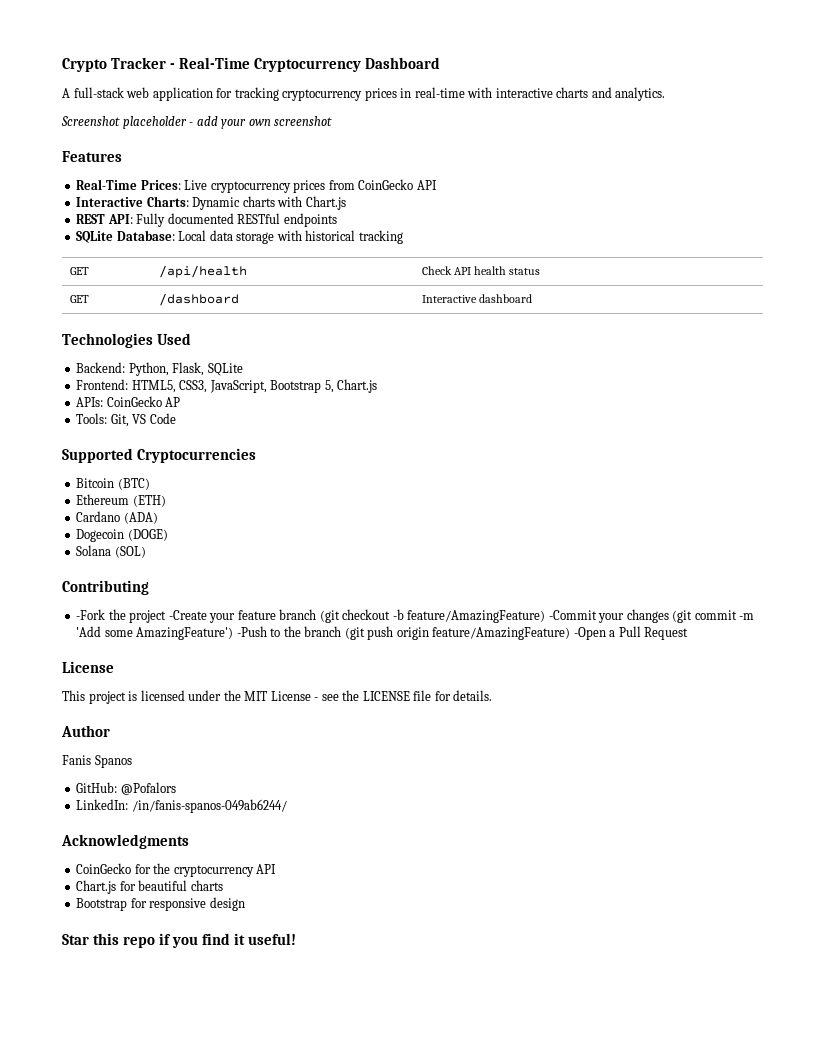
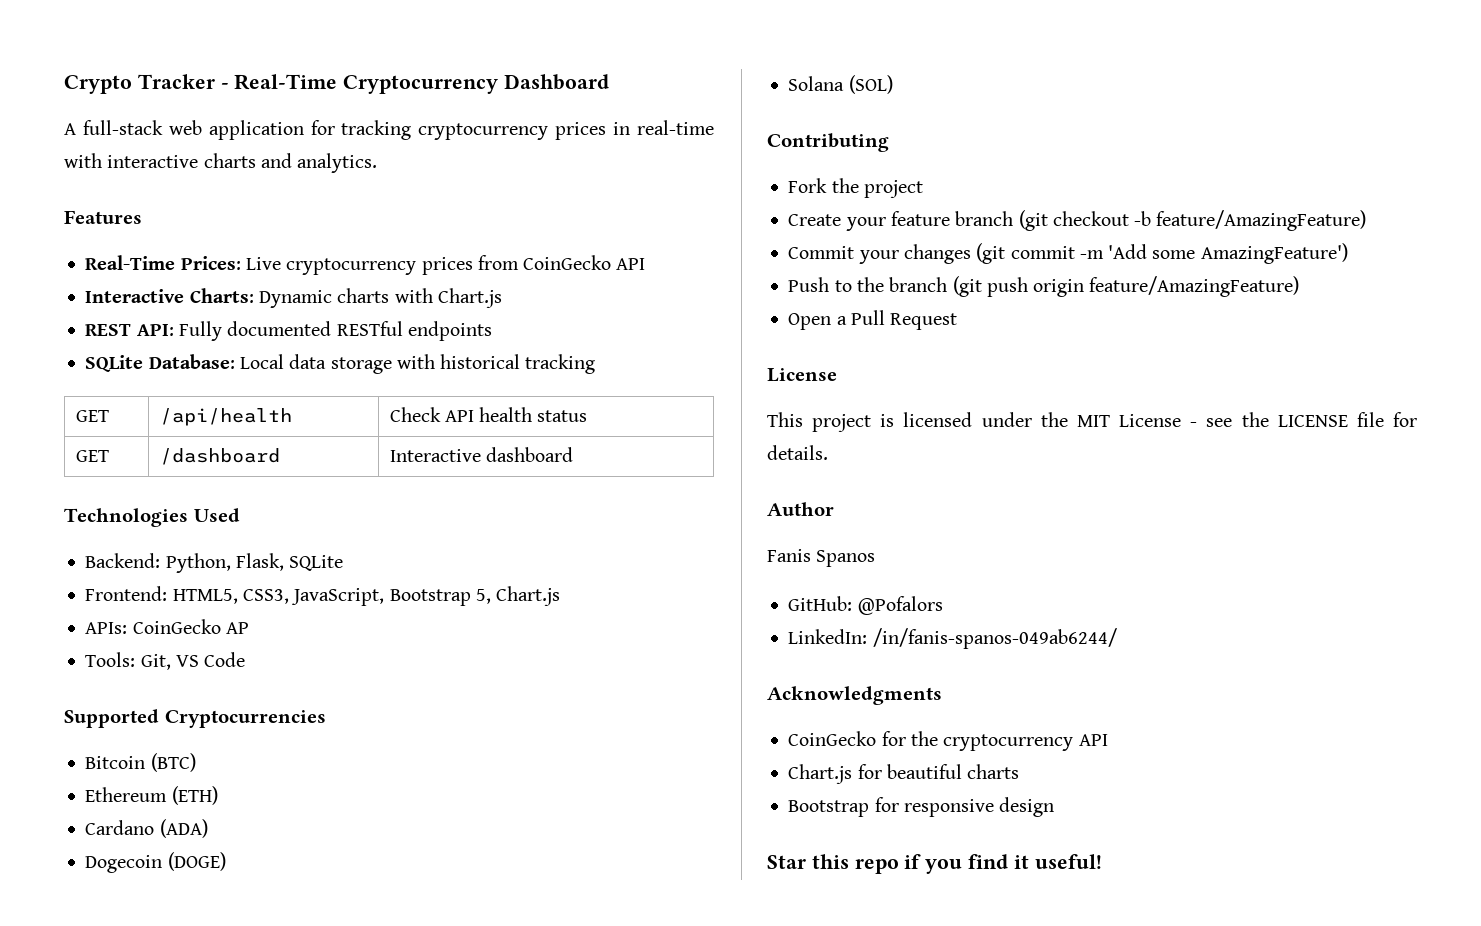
- Screenshot placeholder - add your own screenshot
- -Fork the project -Create your feature branch (git checkout -b feature/AmazingFeature) -Commit your changes (git commit -m 'Add some AmazingFeature') -Push to the branch (git push origin feature/AmazingFeature) -Open a Pull Request
+ Fork the project
+ Create your feature branch (git checkout -b feature/AmazingFeature)
+ Commit your changes (git commit -m 'Add some AmazingFeature')
+ Push to the branch (git push origin feature/AmazingFeature)
+ Open a Pull Request

